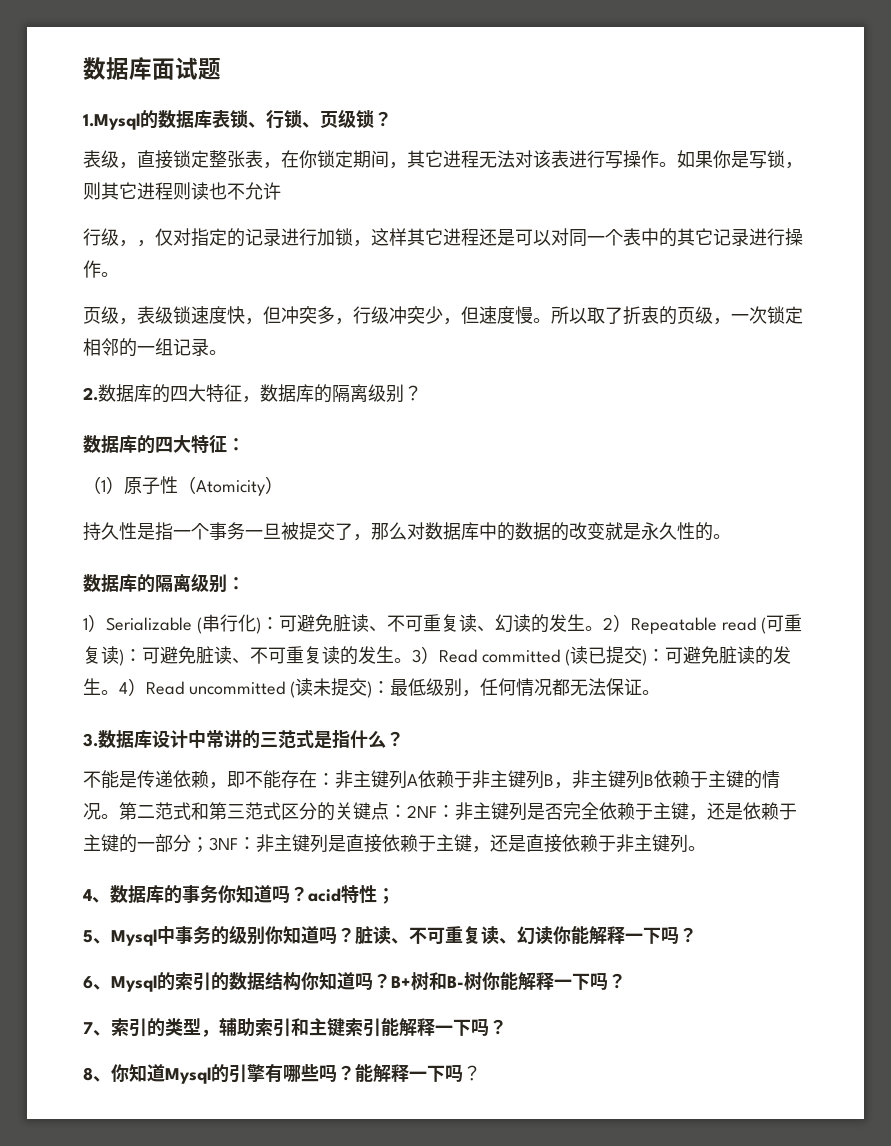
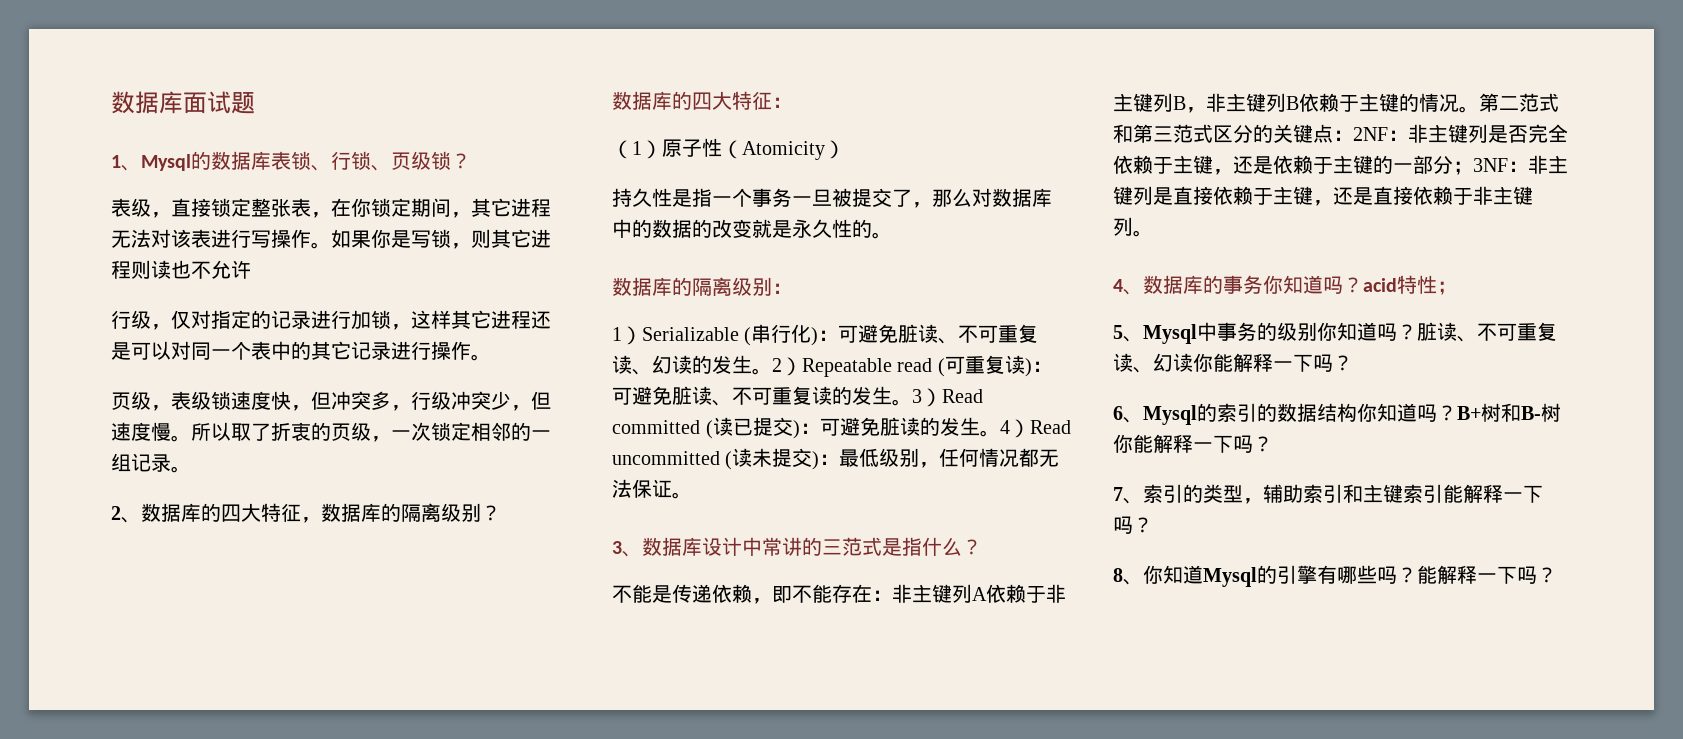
- 1.Mysql的数据库表锁、行锁、页级锁？
+ 1、Mysql的数据库表锁、行锁、页级锁？
- 行级，，仅对指定的记录进行加锁，这样其它进程还是可以对同一个表中的其它记录进行操作。
+ 行级，仅对指定的记录进行加锁，这样其它进程还是可以对同一个表中的其它记录进行操作。
- 2.数据库的四大特征，数据库的隔离级别？
+ 2、数据库的四大特征，数据库的隔离级别？
- 3.数据库设计中常讲的三范式是指什么？
+ 3、数据库设计中常讲的三范式是指什么？

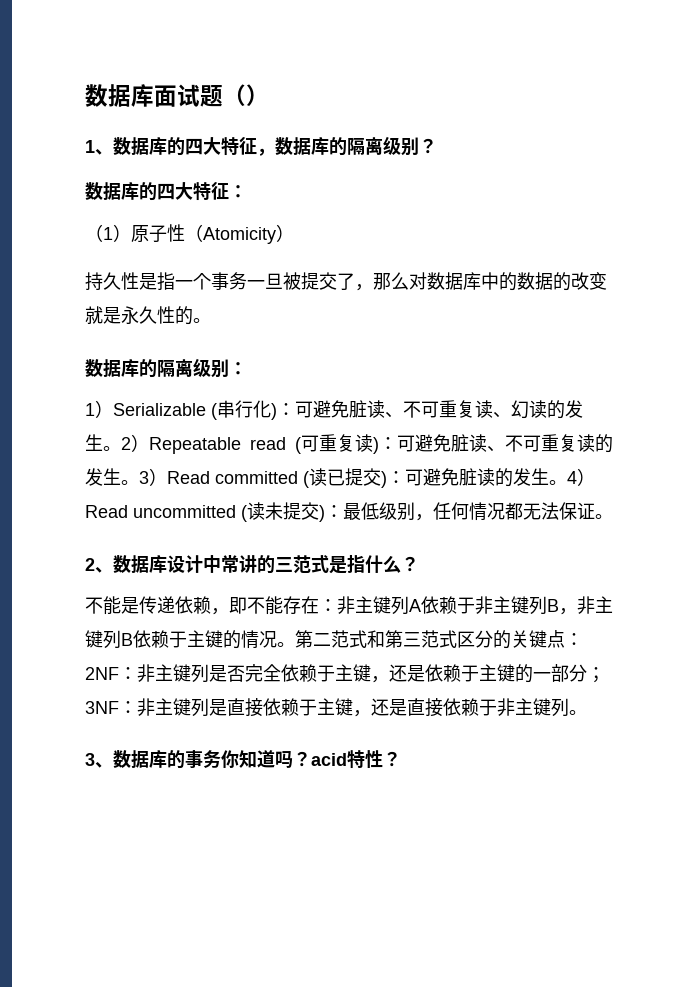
- 数据库面试题
+ 数据库面试题（）
- 1、Mysql的数据库表锁、行锁、页级锁？
- 表级，直接锁定整张表，在你锁定期间，其它进程无法对该表进行写操作。如果你是写锁，则其它进程则读也不允许
- 行级，仅对指定的记录进行加锁，这样其它进程还是可以对同一个表中的其它记录进行操作。
- 页级，表级锁速度快，但冲突多，行级冲突少，但速度慢。所以取了折衷的页级，一次锁定相邻的一组记录。
- 2、数据库的四大特征，数据库的隔离级别？
+ 1、数据库的四大特征，数据库的隔离级别？
- 3、数据库设计中常讲的三范式是指什么？
+ 2、数据库设计中常讲的三范式是指什么？
- 4、数据库的事务你知道吗？acid特性；
- 5、Mysql中事务的级别你知道吗？脏读、不可重复读、幻读你能解释一下吗？
- 6、Mysql的索引的数据结构你知道吗？B+树和B-树你能解释一下吗？
- 7、索引的类型，辅助索引和主键索引能解释一下吗？
- 8、你知道Mysql的引擎有哪些吗？能解释一下吗？
+ 3、数据库的事务你知道吗？acid特性？

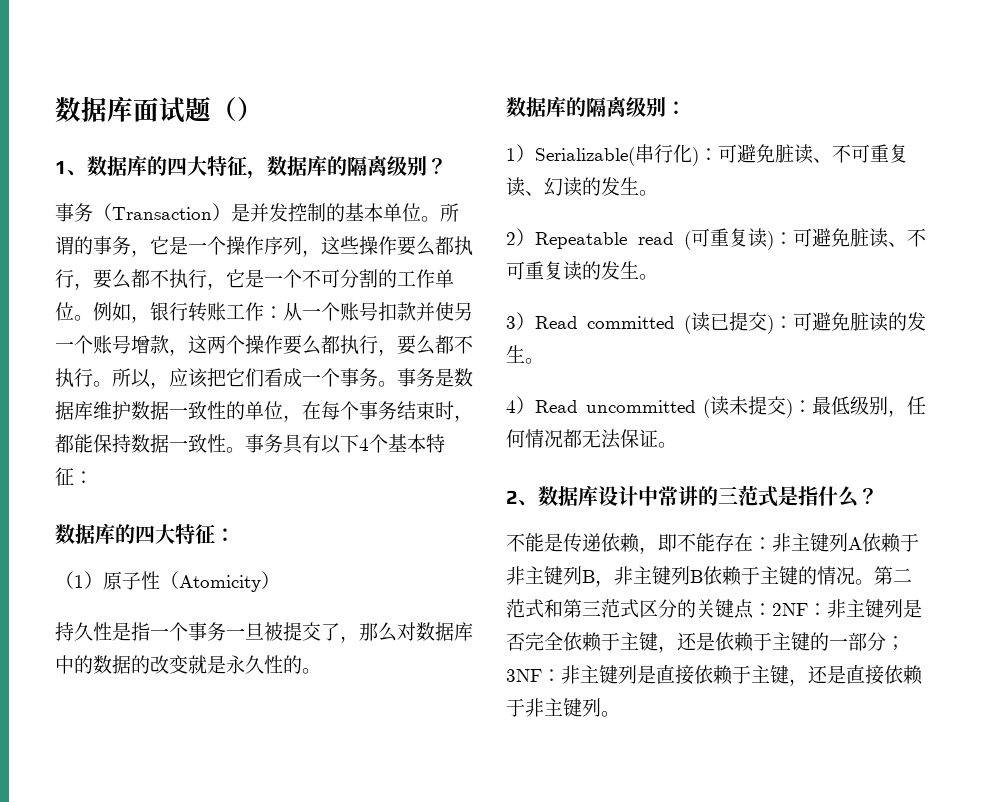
+ 事务（Transaction）是并发控制的基本单位。所谓的事务，它是一个操作序列，这些操作要么都执行，要么都不执行，它是一个不可分割的工作单位。例如，银行转账工作：从一个账号扣款并使另一个账号增款，这两个操作要么都执行，要么都不执行。所以，应该把它们看成一个事务。事务是数据库维护数据一致性的单位，在每个事务结束时，都能保持数据一致性。事务具有以下4个基本特征：
- 1）Serializable (串行化)：可避免脏读、不可重复读、幻读的发生。2）Repeatable read (可重复读)：可避免脏读、不可重复读的发生。3）Read committed (读已提交)：可避免脏读的发生。4）Read uncommitted (读未提交)：最低级别，任何情况都无法保证。
+ 1）Serializable(串行化)：可避免脏读、不可重复读、幻读的发生。
+ 2）Repeatable read (可重复读)：可避免脏读、不可重复读的发生。
+ 3）Read committed (读已提交)：可避免脏读的发生。
+ 4）Read uncommitted (读未提交)：最低级别，任何情况都无法保证。
- 3、数据库的事务你知道吗？acid特性？

